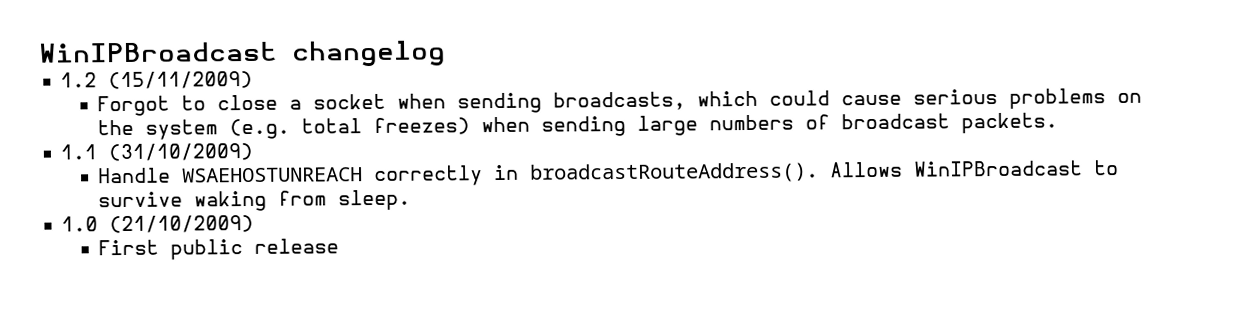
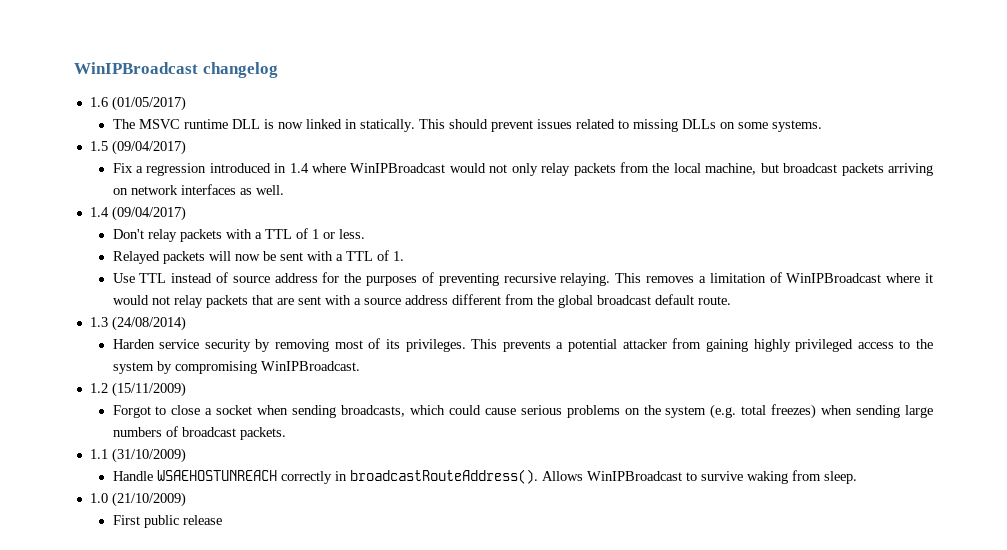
+ 1.6 (01/05/2017)
+ The MSVC runtime DLL is now linked in statically. This should prevent issues related to missing DLLs on some systems.
+ 1.5 (09/04/2017)
+ Fix a regression introduced in 1.4 where WinIPBroadcast would not only relay packets from the local machine, but broadcast packets arriving on network interfaces as well.
+ 1.4 (09/04/2017)
+ Don't relay packets with a TTL of 1 or less.
+ Relayed packets will now be sent with a TTL of 1.
+ Use TTL instead of source address for the purposes of preventing recursive relaying. This removes a limitation of WinIPBroadcast where it would not relay packets that are sent with a source address different from the global broadcast default route.
+ 1.3 (24/08/2014)
+ Harden service security by removing most of its privileges. This prevents a potential attacker from gaining highly privileged access to the system by compromising WinIPBroadcast.

